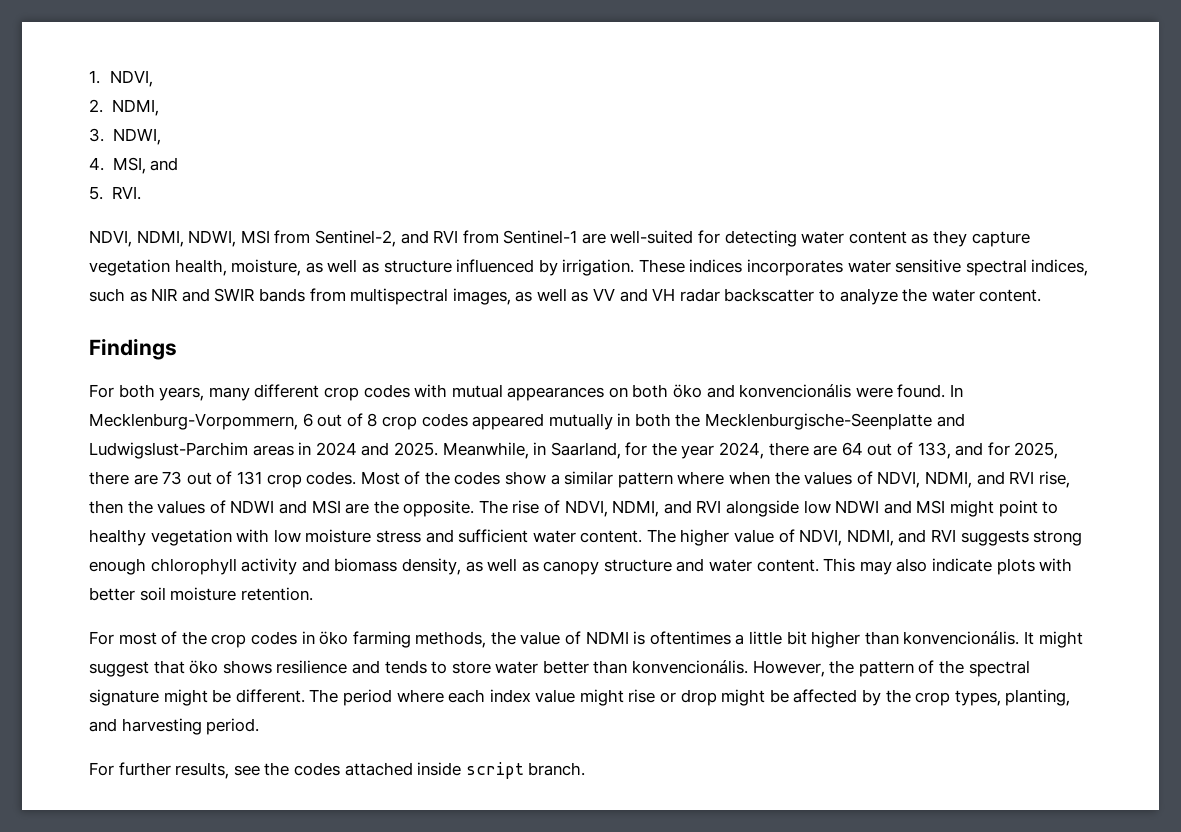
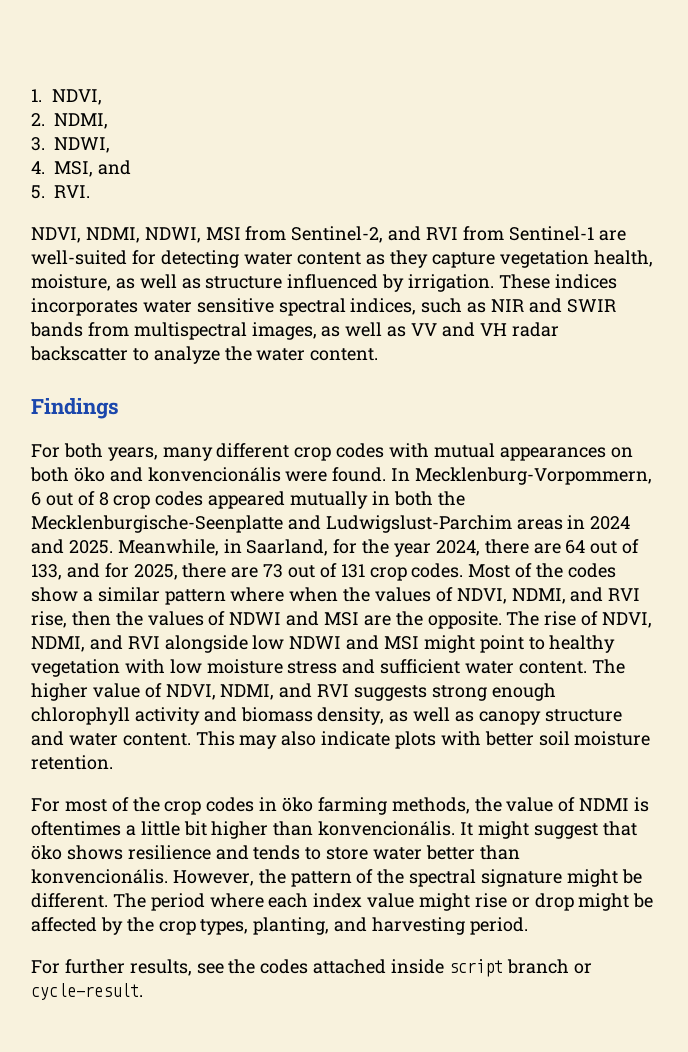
- For further results, see the codes attached inside script branch.
+ For further results, see the codes attached inside script branch or cycle-result.

